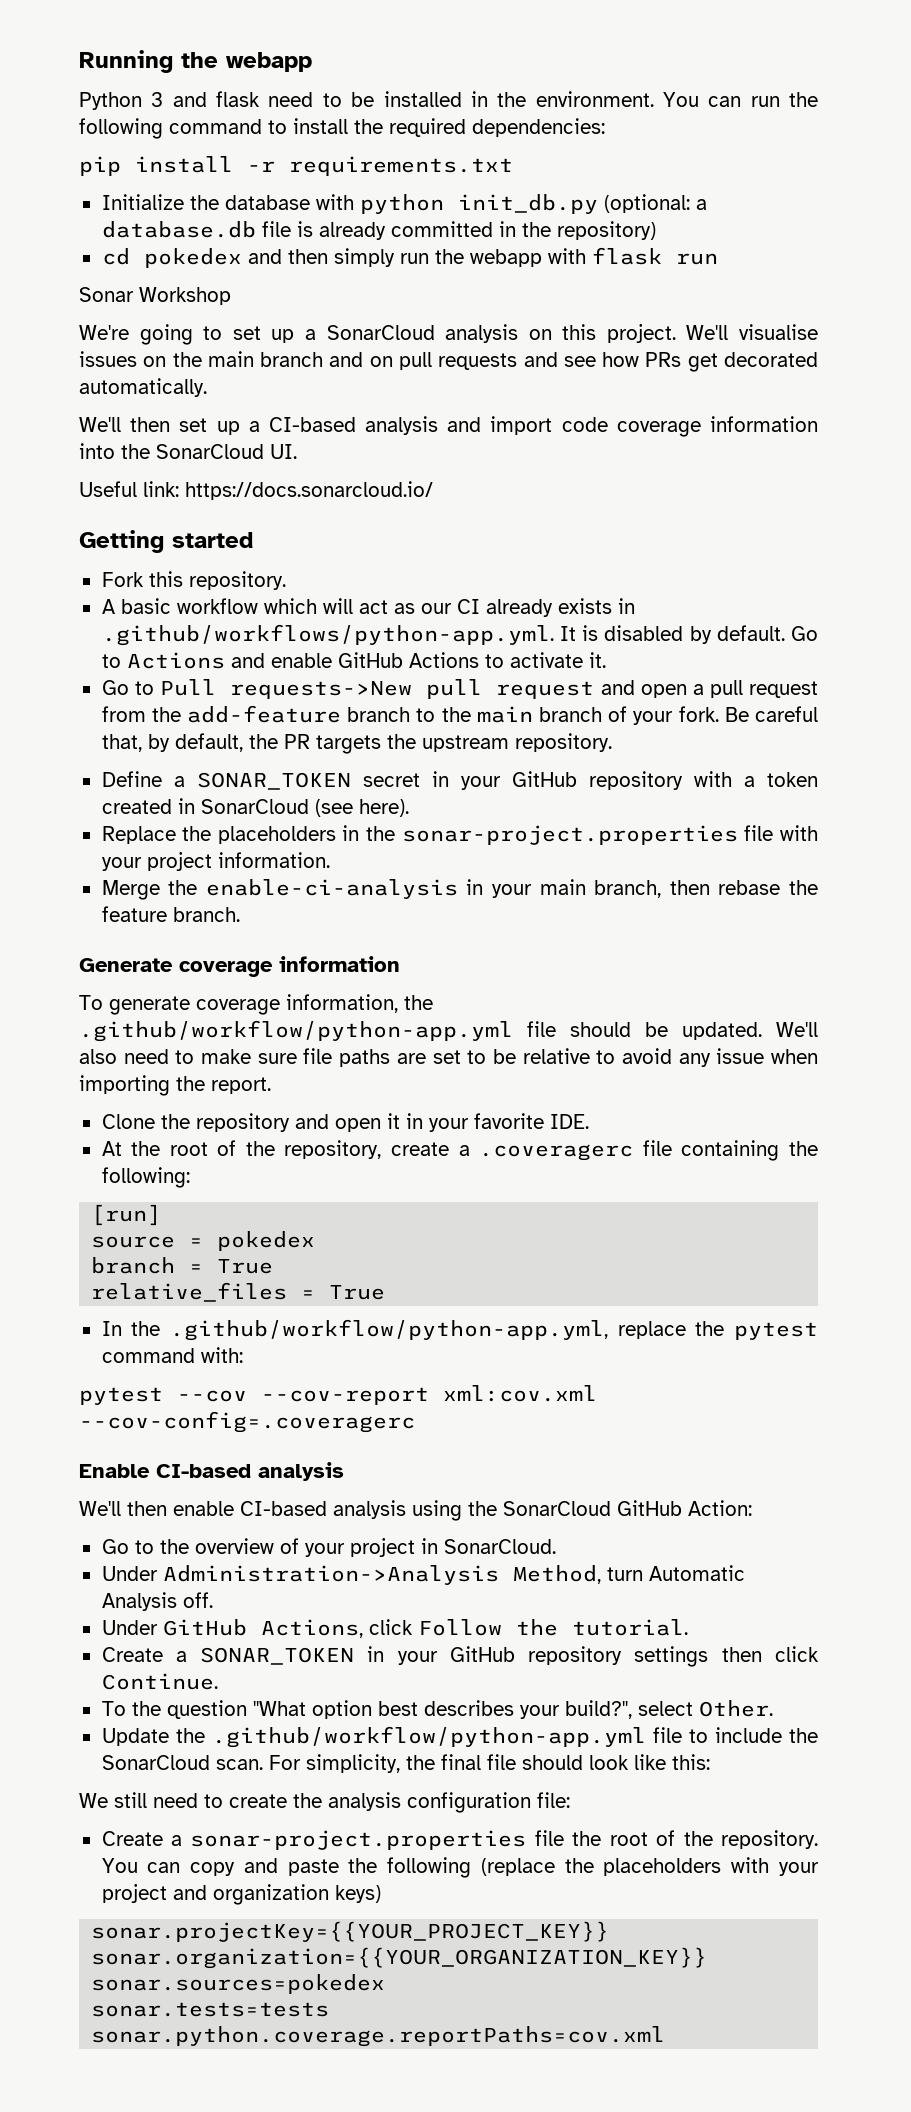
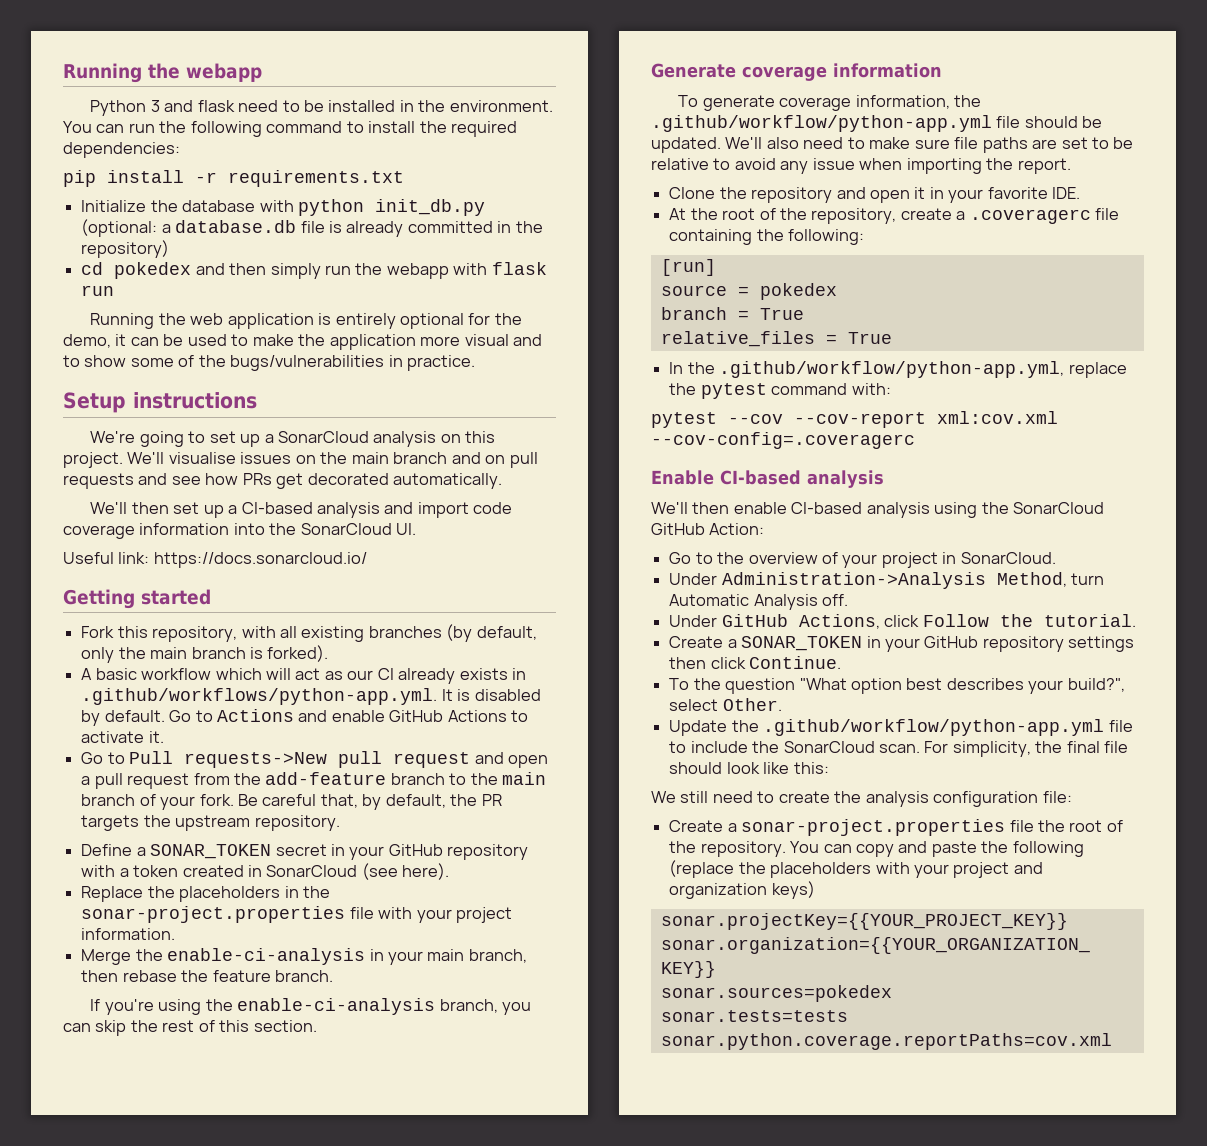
- Sonar Workshop
+ Running the web application is entirely optional for the demo, it can be used to make the application more visual and to show some of the bugs/vulnerabilities in practice.
+ Setup instructions
- Fork this repository.
+ Fork this repository, with all existing branches (by default, only the main branch is forked).
+ If you're using the enable-ci-analysis branch, you can skip the rest of this section.

